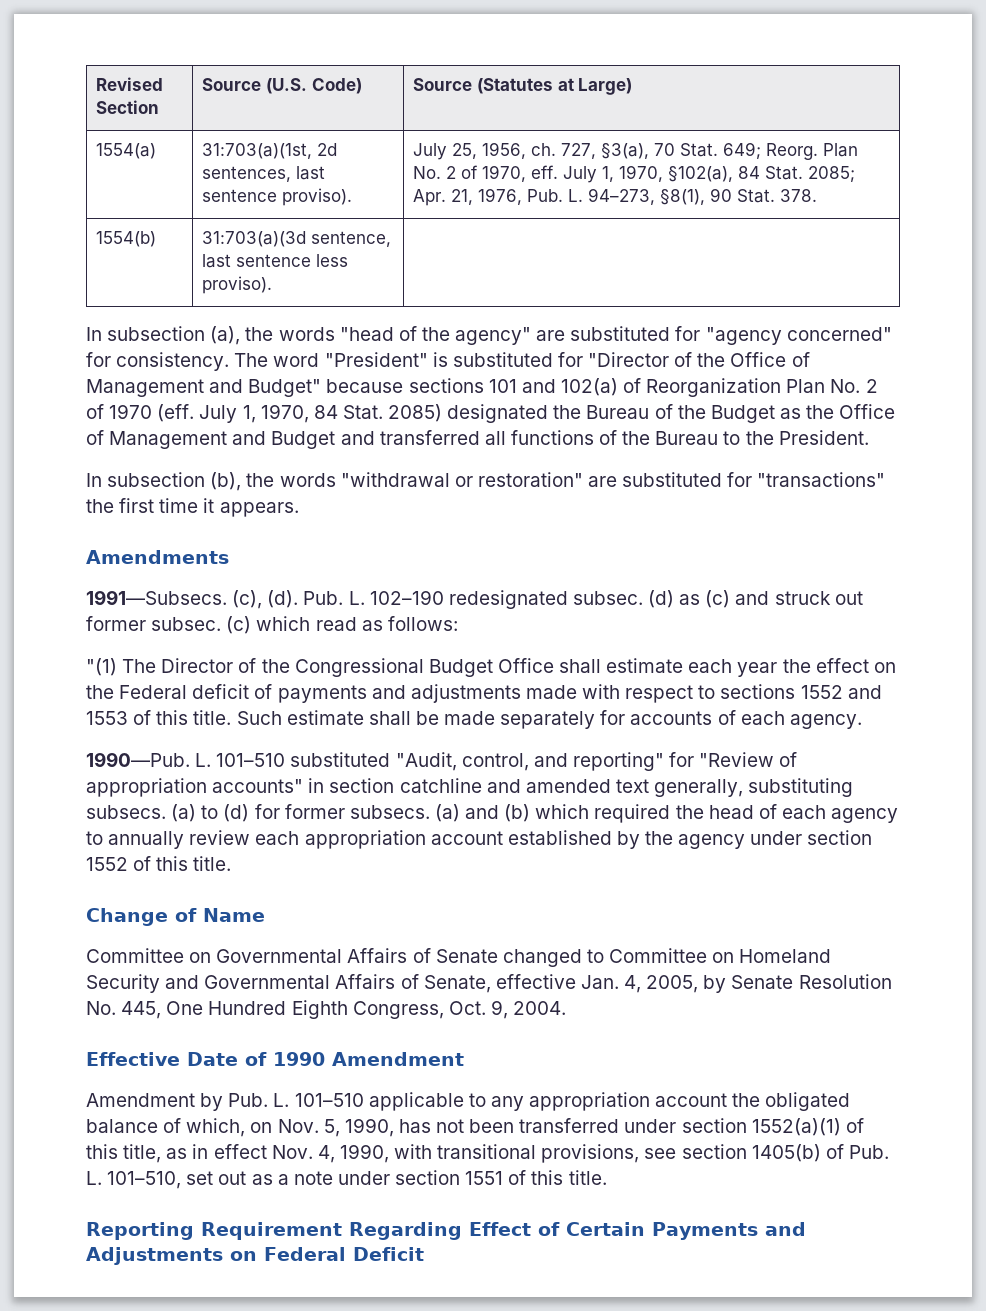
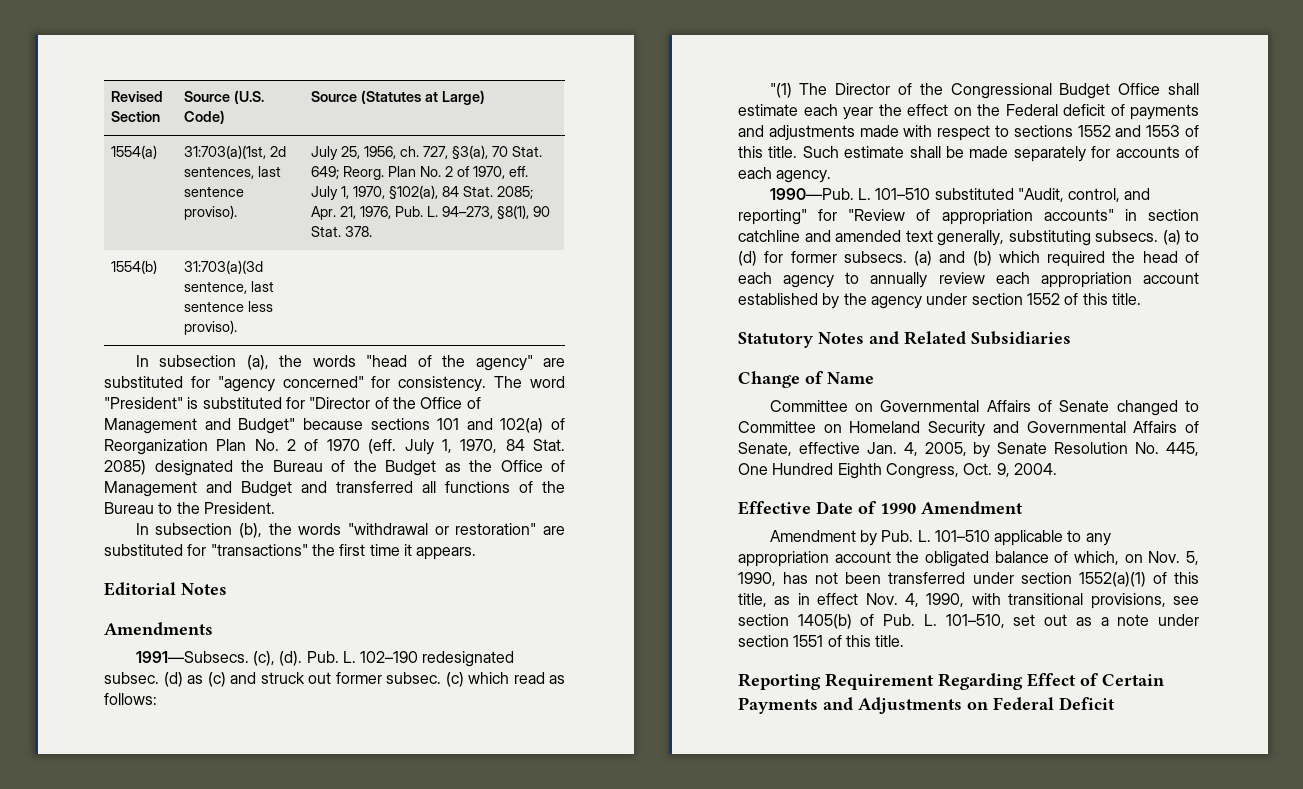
+ Editorial Notes
+ Statutory Notes and Related Subsidiaries

